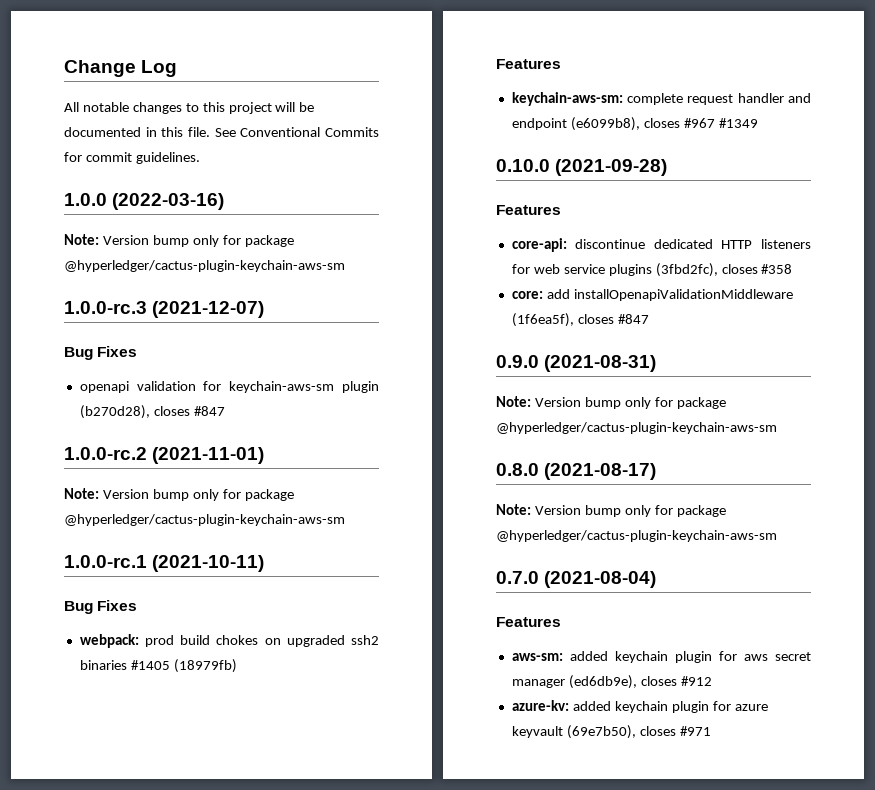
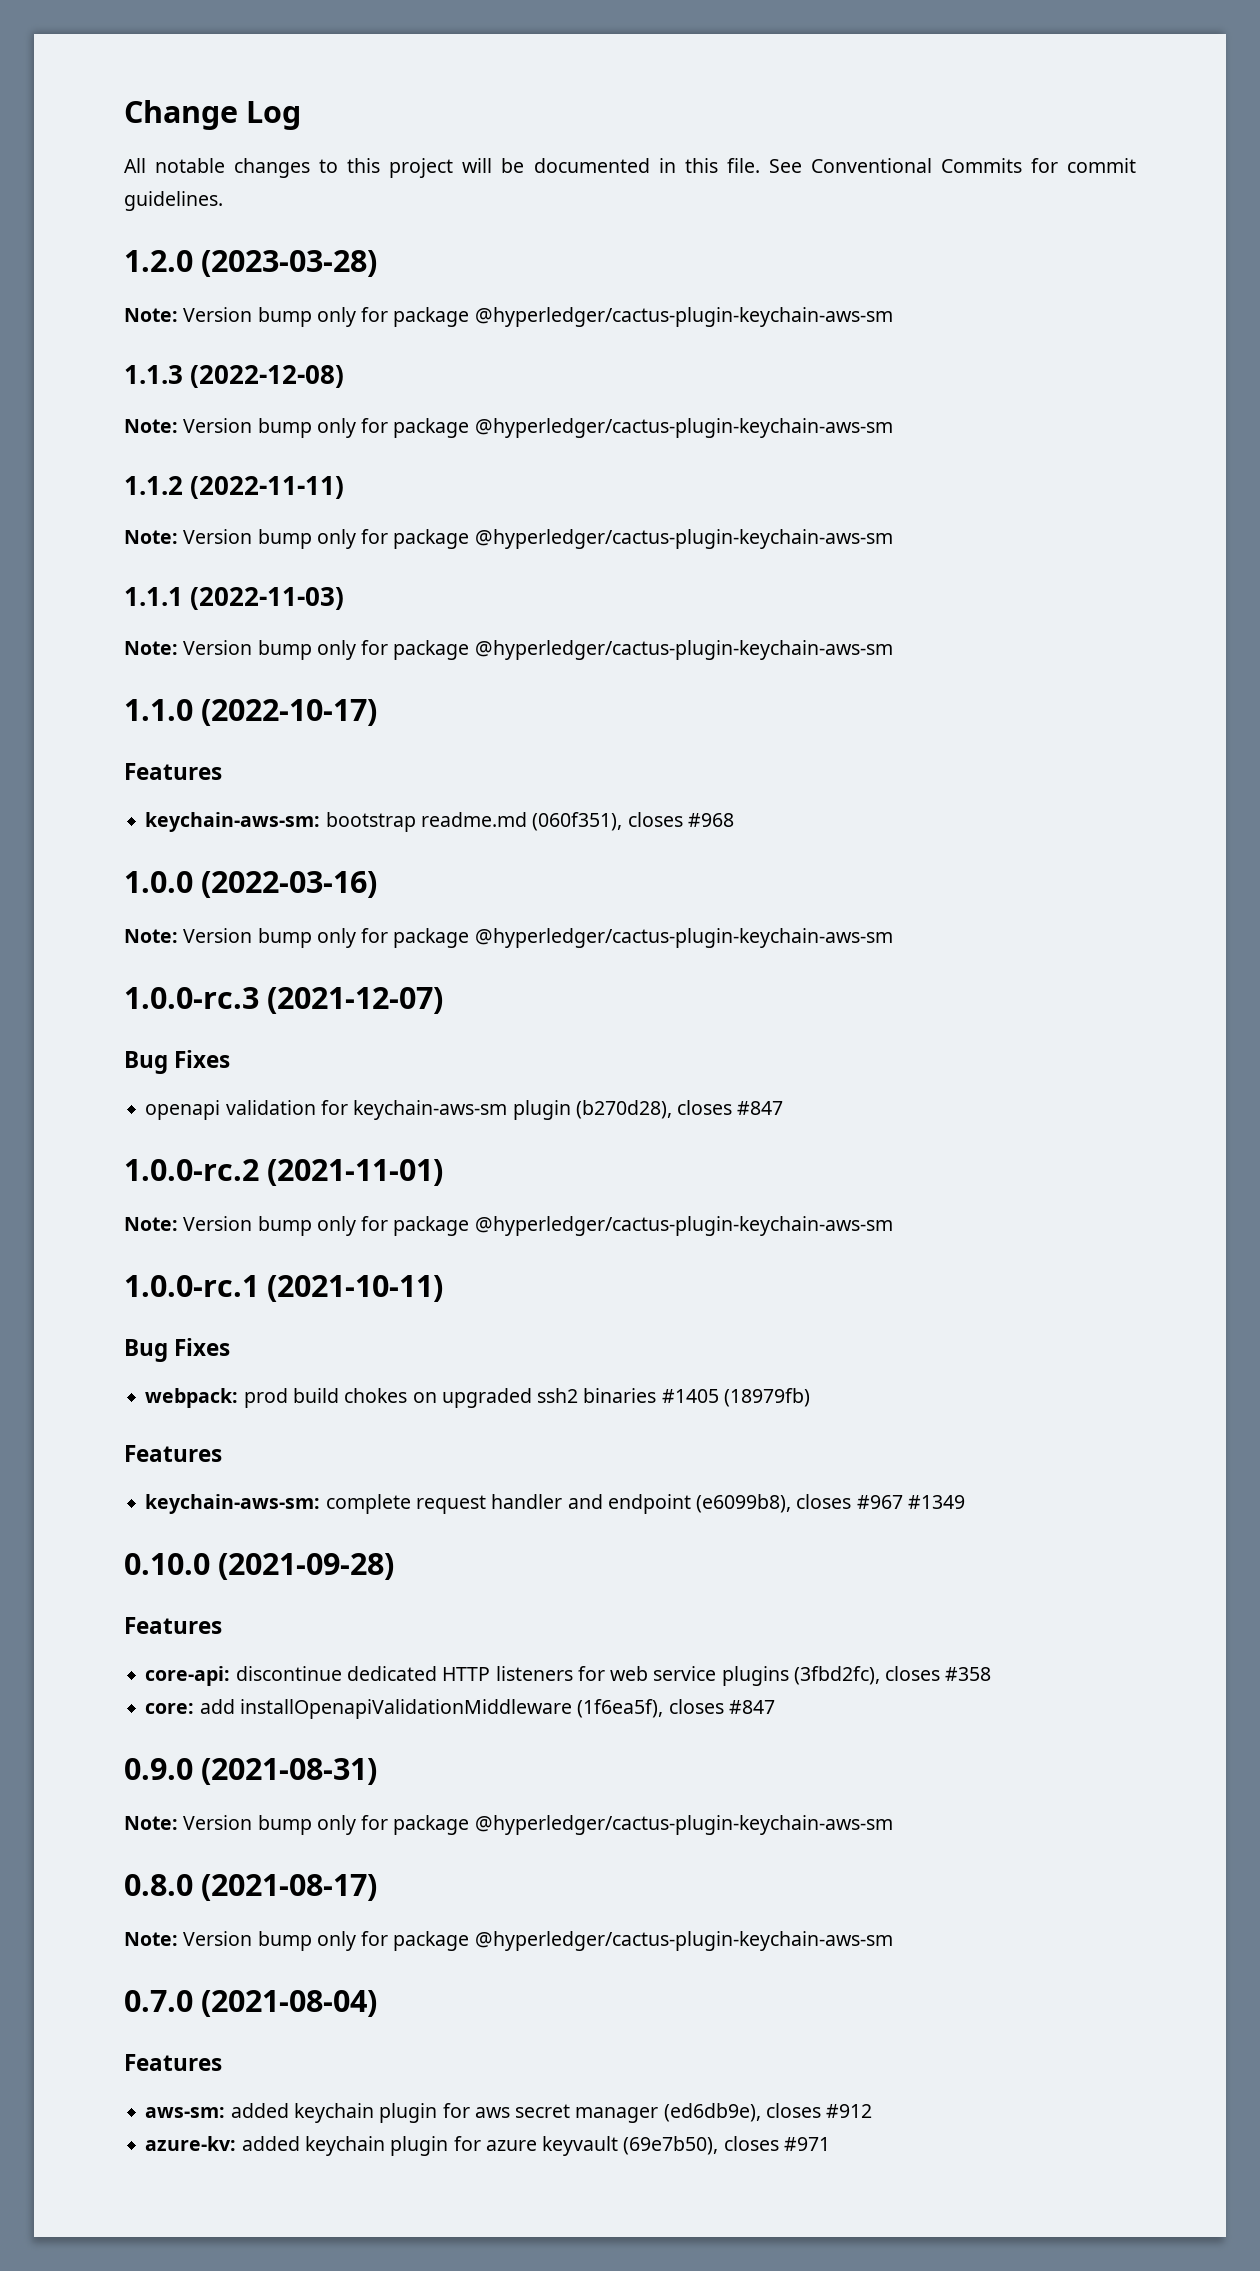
+ 1.2.0 (2023-03-28)
+ Note: Version bump only for package @hyperledger/cactus-plugin-keychain-aws-sm
+ 1.1.3 (2022-12-08)
+ Note: Version bump only for package @hyperledger/cactus-plugin-keychain-aws-sm
+ 1.1.2 (2022-11-11)
+ Note: Version bump only for package @hyperledger/cactus-plugin-keychain-aws-sm
+ 1.1.1 (2022-11-03)
+ Note: Version bump only for package @hyperledger/cactus-plugin-keychain-aws-sm
+ 1.1.0 (2022-10-17)
+ Features
+ keychain-aws-sm: bootstrap readme.md (060f351), closes #968

